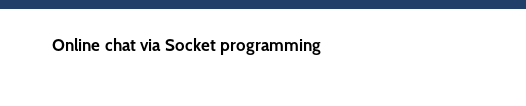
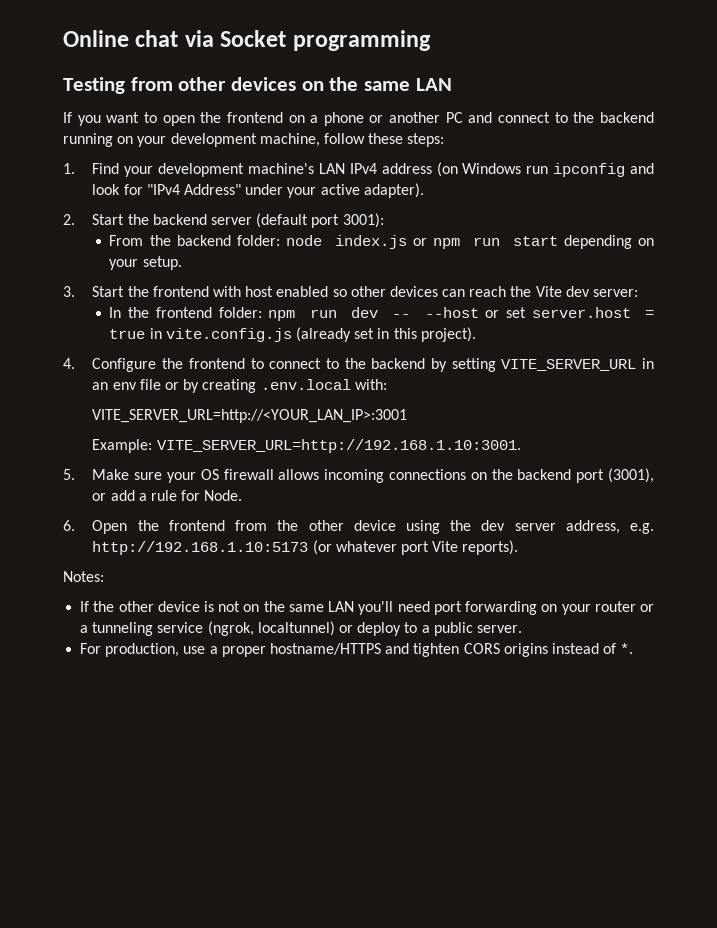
+ Testing from other devices on the same LAN
+ If you want to open the frontend on a phone or another PC and connect to the backend running on your development machine, follow these steps:
+ 1. Find your development machine's LAN IPv4 address (on Windows run ipconfig and look for "IPv4 Address" under your active adapter).
+ 2. Start the backend server (default port 3001):
+ From the backend folder: node index.js or npm run start depending on your setup.
+ 3. Start the frontend with host enabled so other devices can reach the Vite dev server:
+ In the frontend folder: npm run dev -- --host or set server.host = true in vite.config.js (already set in this project).
+ 4. Configure the frontend to connect to the backend by setting VITE_SERVER_URL in an env file or by creating .env.local with:
+ VITE_SERVER_URL=http://<YOUR_LAN_IP>:3001
+ Example: VITE_SERVER_URL=http://192.168.1.10:3001.
+ 5. Make sure your OS firewall allows incoming connections on the backend port (3001), or add a rule for Node.
+ 6. Open the frontend from the other device using the dev server address, e.g. http://192.168.1.10:5173 (or whatever port Vite reports).
+ Notes:
+ If the other device is not on the same LAN you'll need port forwarding on your router or a tunneling service (ngrok, localtunnel) or deploy to a public server.
+ For production, use a proper hostname/HTTPS and tighten CORS origins instead of *.

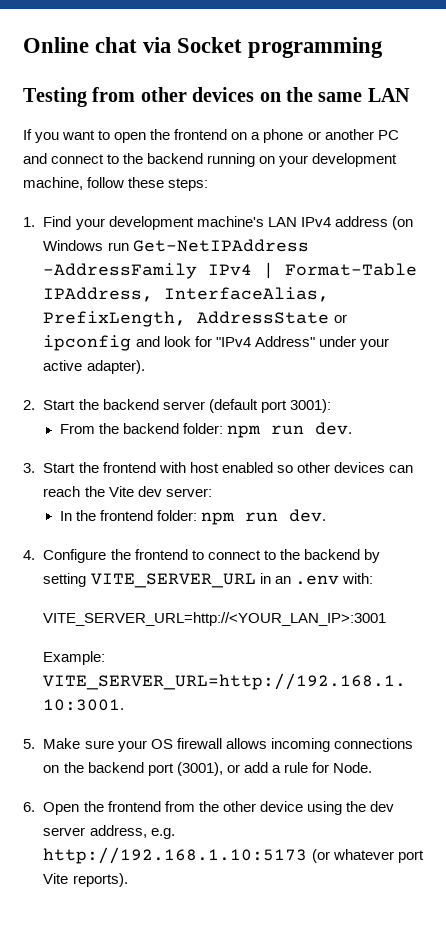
- 1. Find your development machine's LAN IPv4 address (on Windows run ipconfig and look for "IPv4 Address" under your active adapter).
+ 1. Find your development machine's LAN IPv4 address (on Windows run Get-NetIPAddress -AddressFamily IPv4 | Format-Table IPAddress, InterfaceAlias, PrefixLength, AddressState or ipconfig and look for "IPv4 Address" under your active adapter).
- From the backend folder: node index.js or npm run start depending on your setup.
+ From the backend folder: npm run dev.
- In the frontend folder: npm run dev -- --host or set server.host = true in vite.config.js (already set in this project).
+ In the frontend folder: npm run dev.
- 4. Configure the frontend to connect to the backend by setting VITE_SERVER_URL in an env file or by creating .env.local with:
+ 4. Configure the frontend to connect to the backend by setting VITE_SERVER_URL in an .env with:
- Notes:
- If the other device is not on the same LAN you'll need port forwarding on your router or a tunneling service (ngrok, localtunnel) or deploy to a public server.
- For production, use a proper hostname/HTTPS and tighten CORS origins instead of *.

